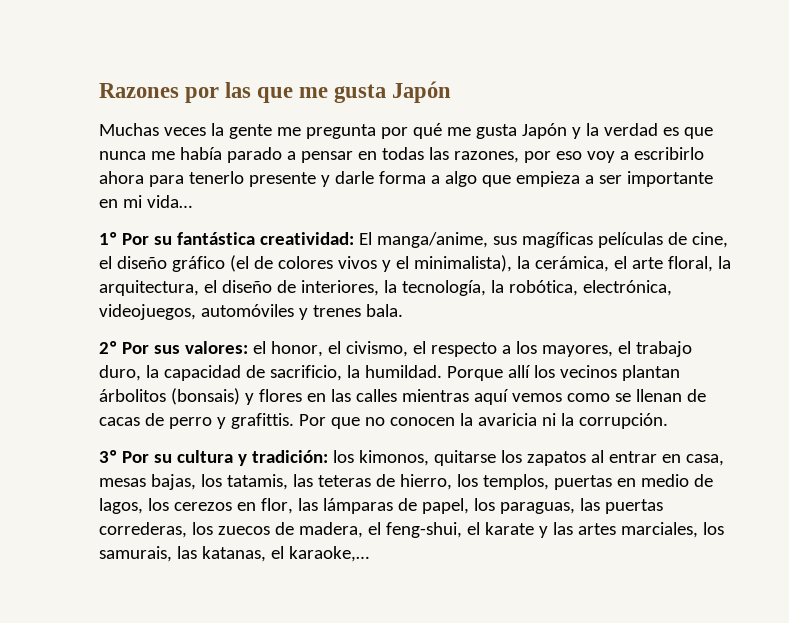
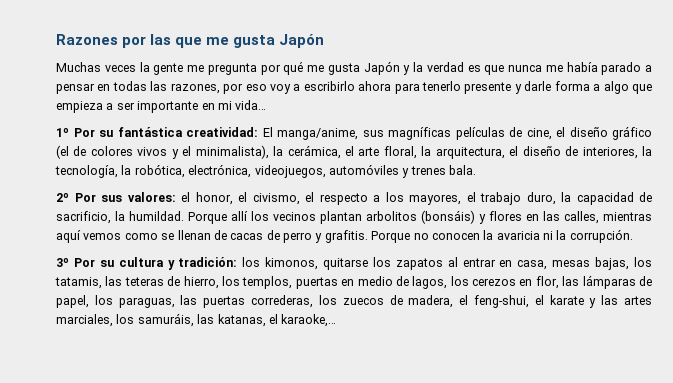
- 1º Por su fantástica creatividad: El manga/anime, sus magíficas películas de cine, el diseño gráfico (el de colores vivos y el minimalista), la cerámica, el arte floral, la arquitectura, el diseño de interiores, la tecnología, la robótica, electrónica, videojuegos, automóviles y trenes bala.
+ 1º Por su fantástica creatividad: El manga/anime, sus magníficas películas de cine, el diseño gráfico (el de colores vivos y el minimalista), la cerámica, el arte floral, la arquitectura, el diseño de interiores, la tecnología, la robótica, electrónica, videojuegos, automóviles y trenes bala.
- Porque allí los vecinos plantan árbolitos (bonsais) y flores en las calles mientras aquí vemos como se llenan de cacas de perro y grafittis. Por que no conocen la avaricia ni la corrupción.
+ Porque allí los vecinos plantan arbolitos (bonsáis) y flores en las calles, mientras aquí vemos como se llenan de cacas de perro y grafitis. Porque no conocen la avaricia ni la corrupción.
- 3º Por su cultura y tradición: los kimonos, quitarse los zapatos al entrar en casa, mesas bajas, los tatamis, las teteras de hierro, los templos, puertas en medio de lagos, los cerezos en flor, las lámparas de papel, los paraguas, las puertas correderas, los zuecos de madera, el feng-shui, el karate y las artes marciales, los samurais, las katanas, el karaoke,…
+ 3º Por su cultura y tradición: los kimonos, quitarse los zapatos al entrar en casa, mesas bajas, los tatamis, las teteras de hierro, los templos, puertas en medio de lagos, los cerezos en flor, las lámparas de papel, los paraguas, las puertas correderas, los zuecos de madera, el feng-shui, el karate y las artes marciales, los samuráis, las katanas, el karaoke,…

